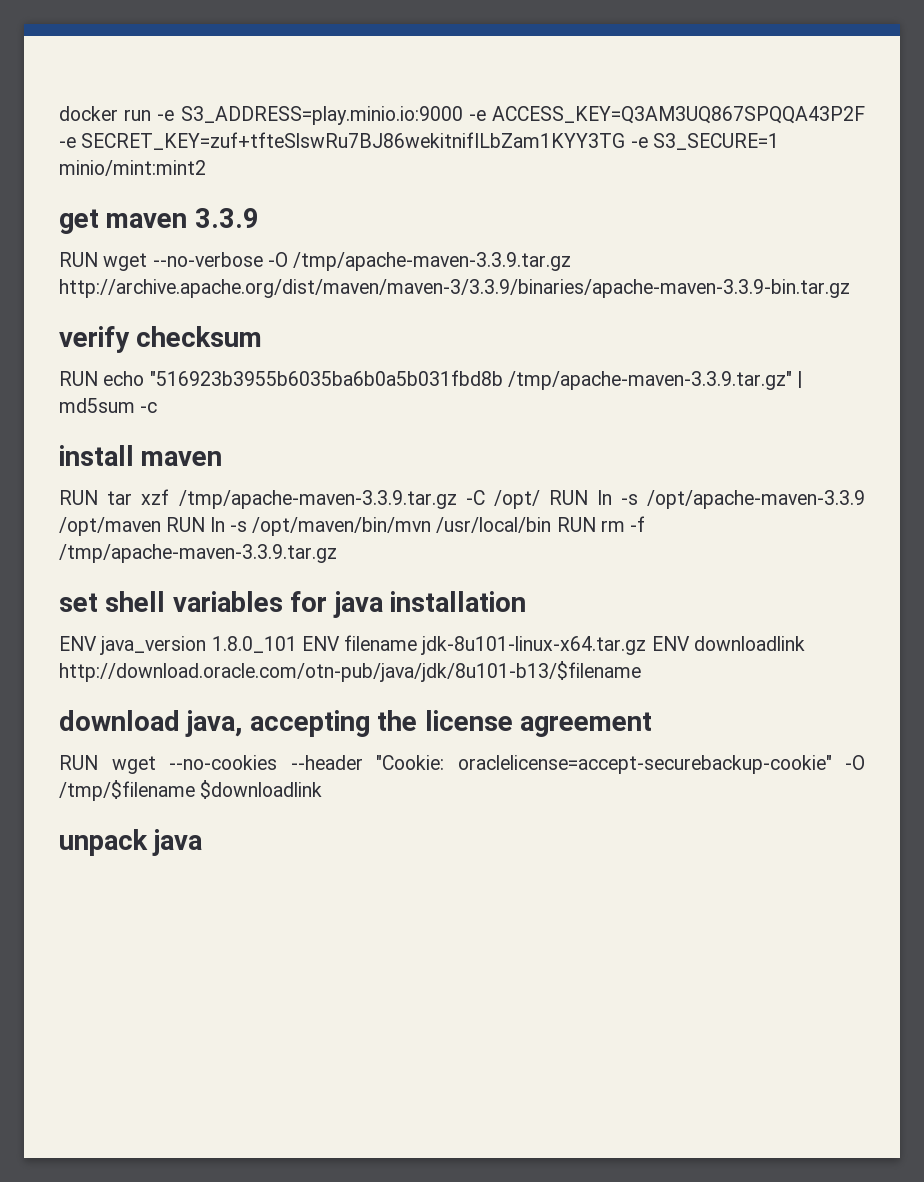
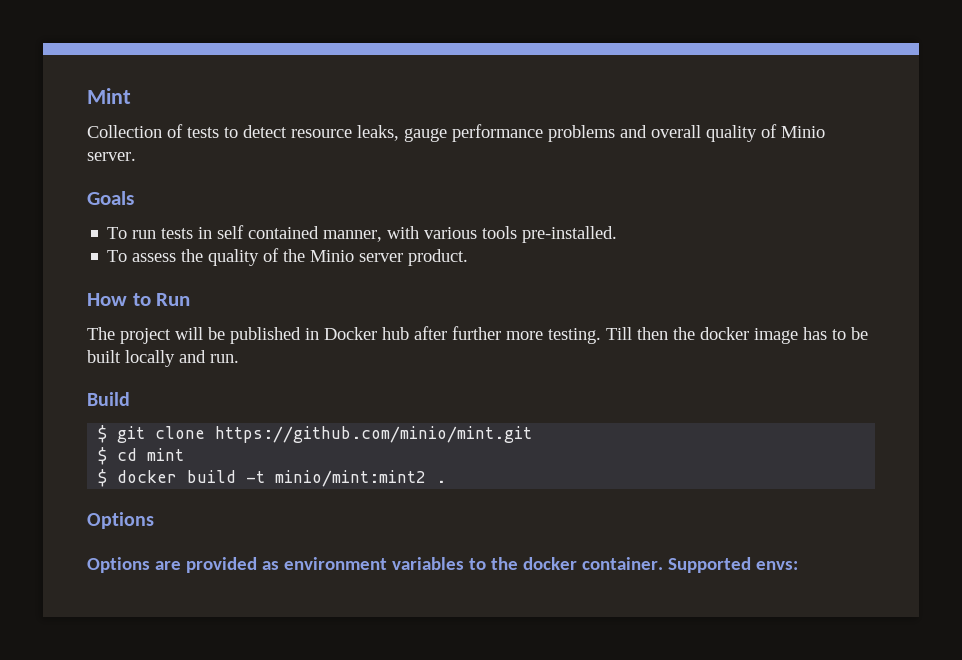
- docker run -e S3_ADDRESS=play.minio.io:9000 -e ACCESS_KEY=Q3AM3UQ867SPQQA43P2F -e SECRET_KEY=zuf+tfteSlswRu7BJ86wekitnifILbZam1KYY3TG -e S3_SECURE=1 minio/mint:mint2
- get maven 3.3.9
- RUN wget --no-verbose -O /tmp/apache-maven-3.3.9.tar.gz http://archive.apache.org/dist/maven/maven-3/3.3.9/binaries/apache-maven-3.3.9-bin.tar.gz
- verify checksum
- RUN echo "516923b3955b6035ba6b0a5b031fbd8b /tmp/apache-maven-3.3.9.tar.gz" | md5sum -c
- install maven
- RUN tar xzf /tmp/apache-maven-3.3.9.tar.gz -C /opt/ RUN ln -s /opt/apache-maven-3.3.9 /opt/maven RUN ln -s /opt/maven/bin/mvn /usr/local/bin RUN rm -f /tmp/apache-maven-3.3.9.tar.gz
- set shell variables for java installation
- ENV java_version 1.8.0_101 ENV filename jdk-8u101-linux-x64.tar.gz ENV downloadlink http://download.oracle.com/otn-pub/java/jdk/8u101-b13/$filename
- download java, accepting the license agreement
- RUN wget --no-cookies --header "Cookie: oraclelicense=accept-securebackup-cookie" -O /tmp/$filename $downloadlink
- unpack java
+ Mint
+ Collection of tests to detect resource leaks, gauge performance problems and overall quality of Minio server.
+ Goals
+ To run tests in self contained manner, with various tools pre-installed.
+ To assess the quality of the Minio server product.
+ How to Run
+ The project will be published in Docker hub after further more testing. Till then the docker image has to be built locally and run.
+ Build
+ $ git clone https://github.com/minio/mint.git
+ $ cd mint
+ $ docker build -t minio/mint:mint2 .
+ Options
+ Options are provided as environment variables to the docker container. Supported envs:

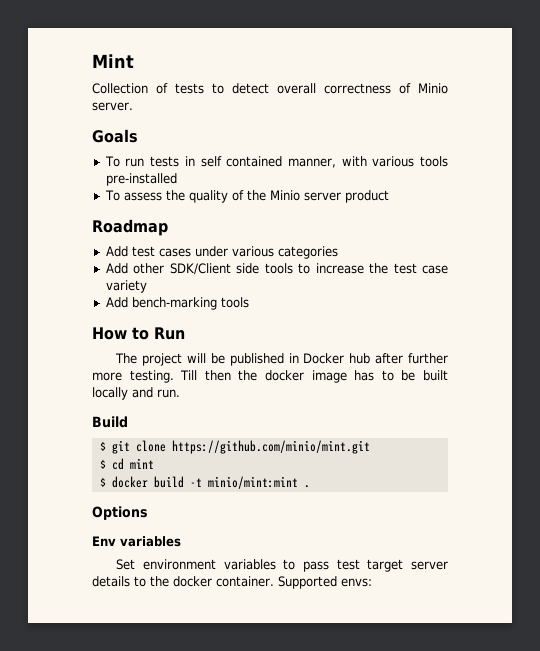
- Collection of tests to detect resource leaks, gauge performance problems and overall quality of Minio server.
+ Collection of tests to detect overall correctness of Minio server.
- To run tests in self contained manner, with various tools pre-installed.
+ To run tests in self contained manner, with various tools pre-installed
- To assess the quality of the Minio server product.
+ To assess the quality of the Minio server product
+ Roadmap
+ Add test cases under various categories
+ Add other SDK/Client side tools to increase the test case variety
+ Add bench-marking tools
- $ docker build -t minio/mint:mint2 .
+ $ docker build -t minio/mint:mint .
- Options are provided as environment variables to the docker container.
+ Env variables
+ Set environment variables to pass test target server details to the docker container.

